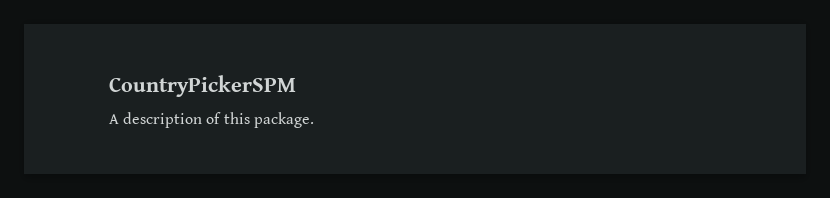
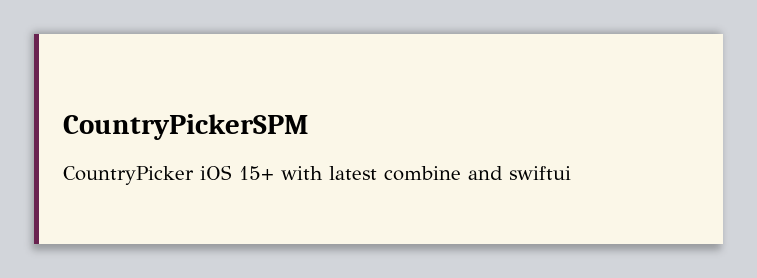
- A description of this package.
+ CountryPicker iOS 15+ with latest combine and swiftui

